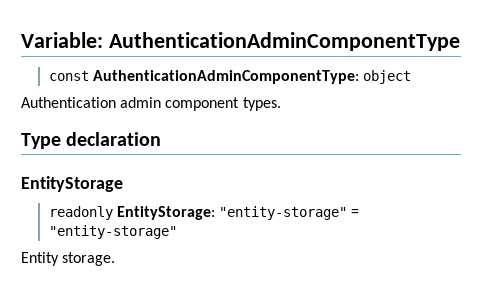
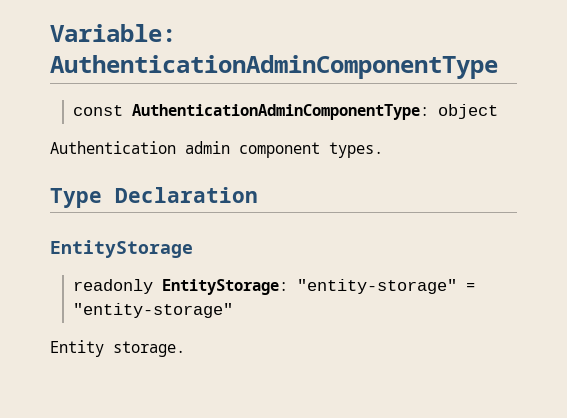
- Type declaration
+ Type Declaration

